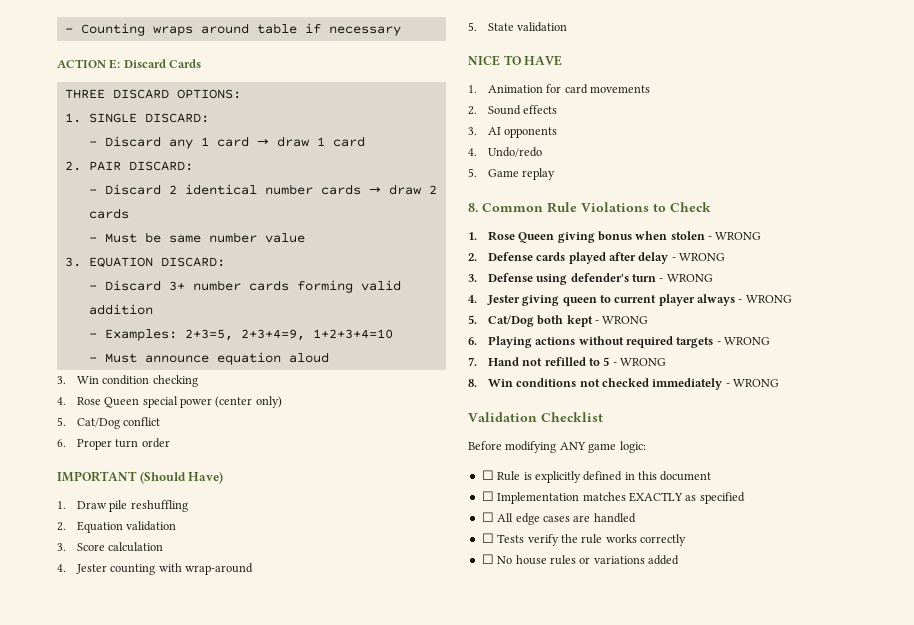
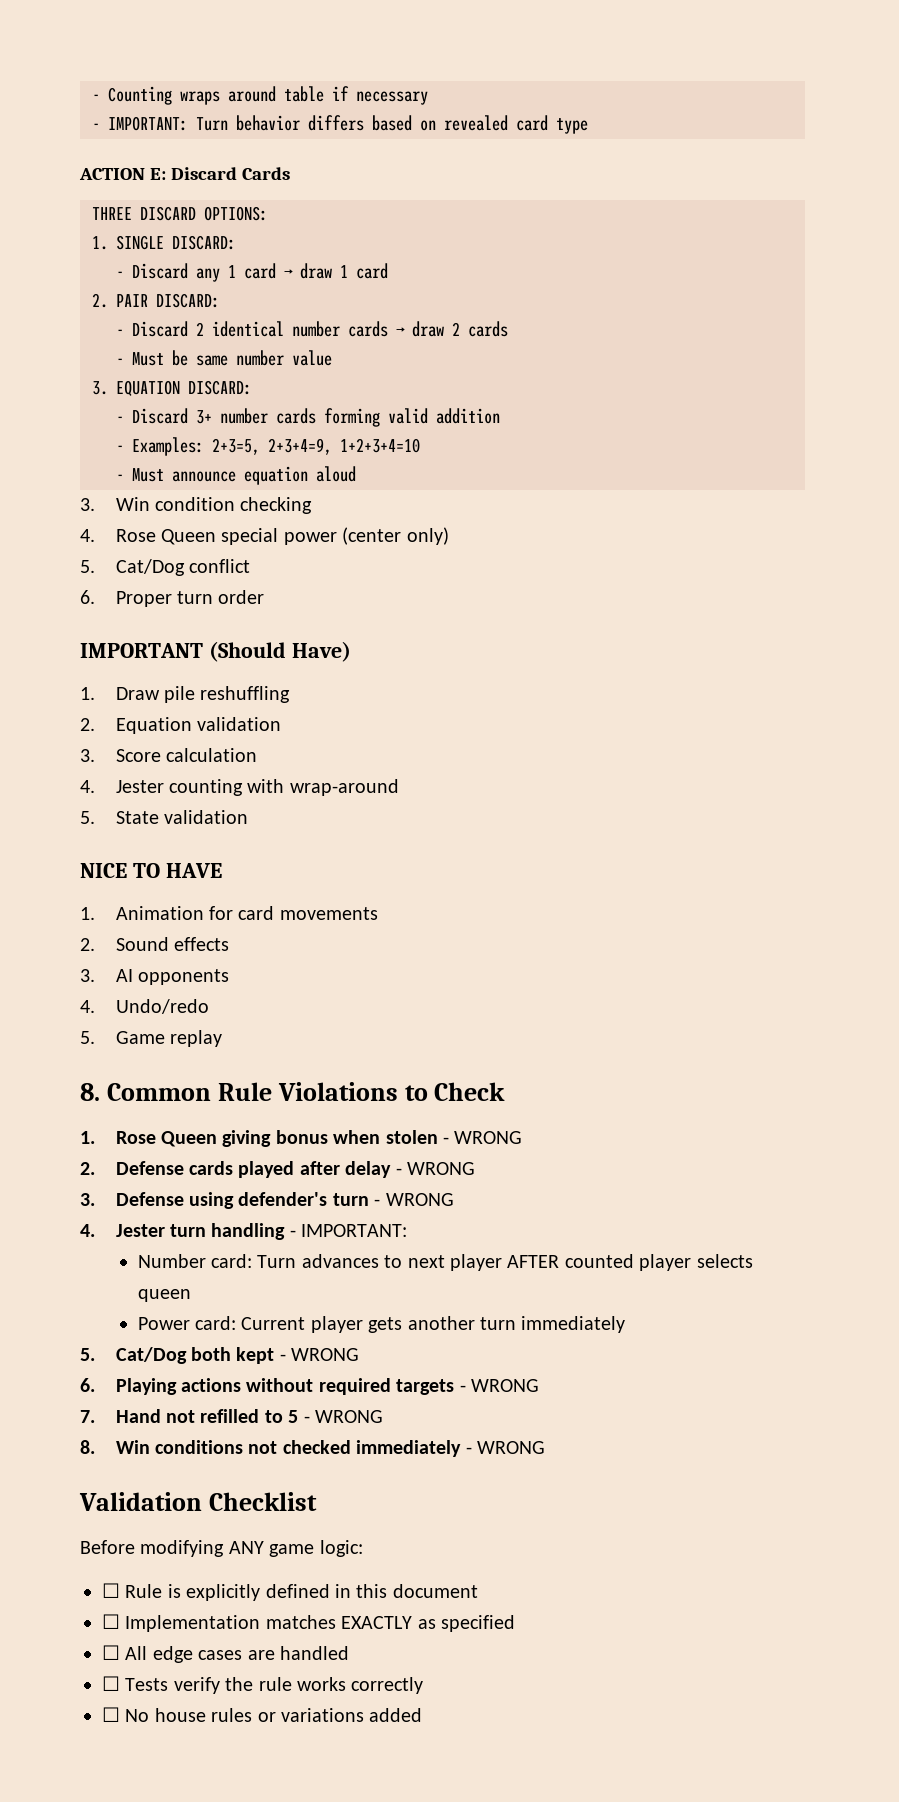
+ - IMPORTANT: Turn behavior differs based on revealed card type
- 4. Jester giving queen to current player always - WRONG
+ 4. Jester turn handling - IMPORTANT:
+ Number card: Turn advances to next player AFTER counted player selects queen
+ Power card: Current player gets another turn immediately

